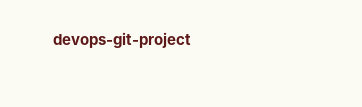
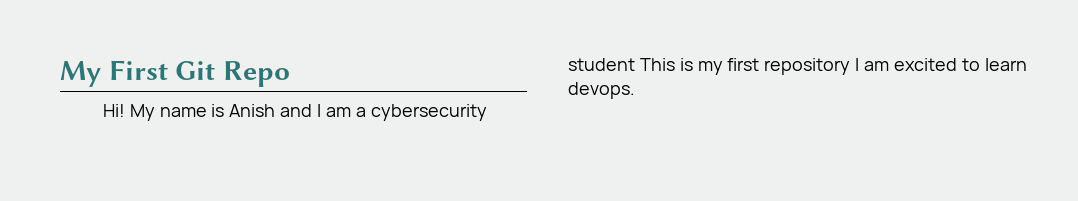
- devops-git-project
+ My First Git Repo
+ Hi! My name is Anish and I am a cybersecurity student This is my first repository I am excited to learn devops.

